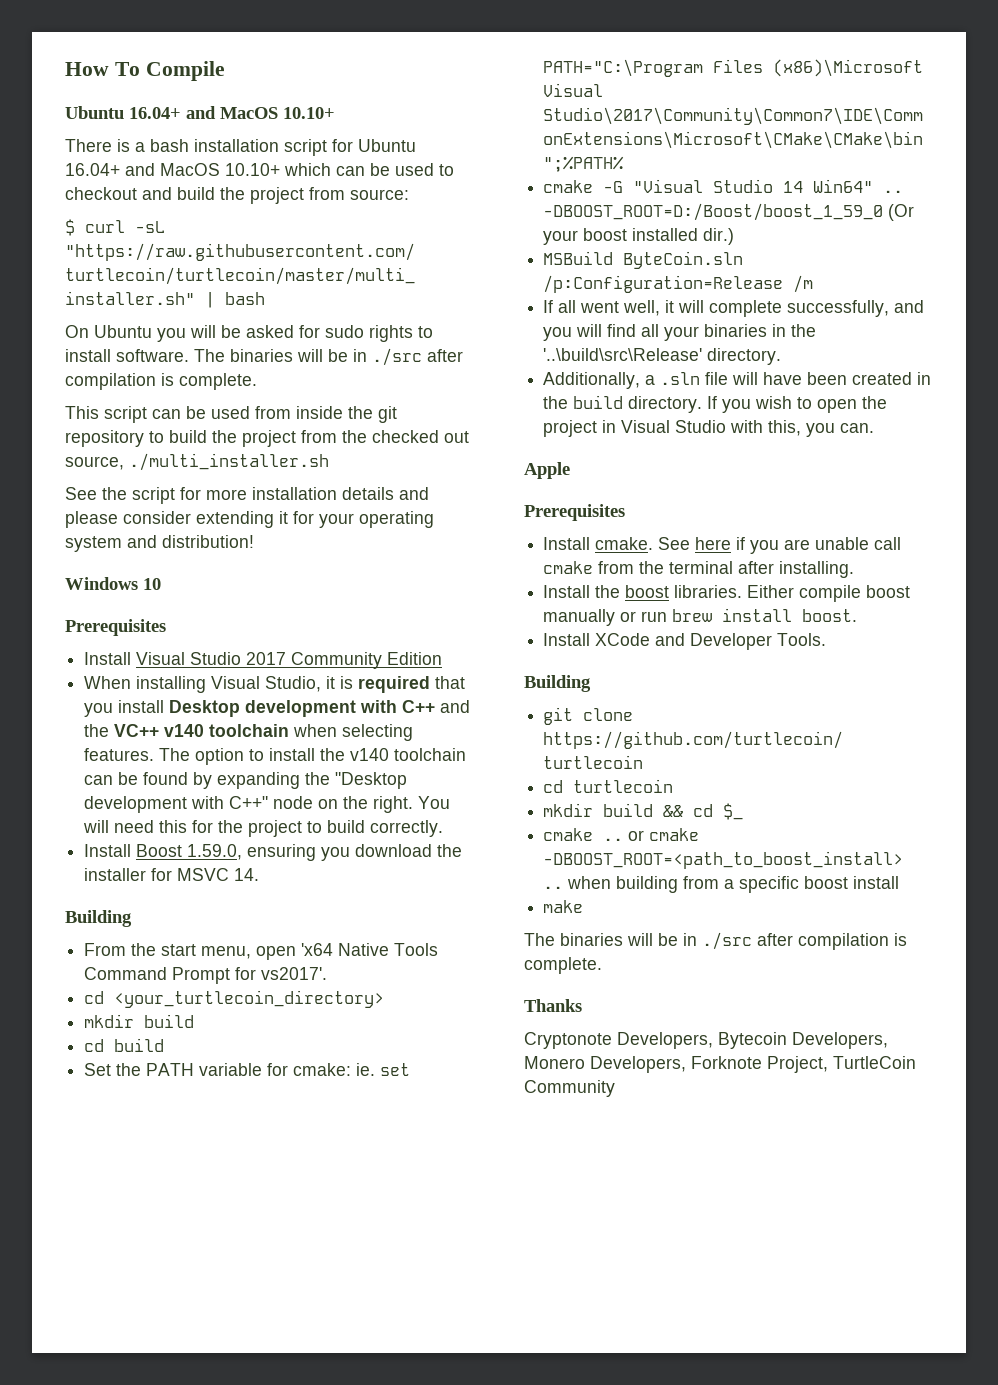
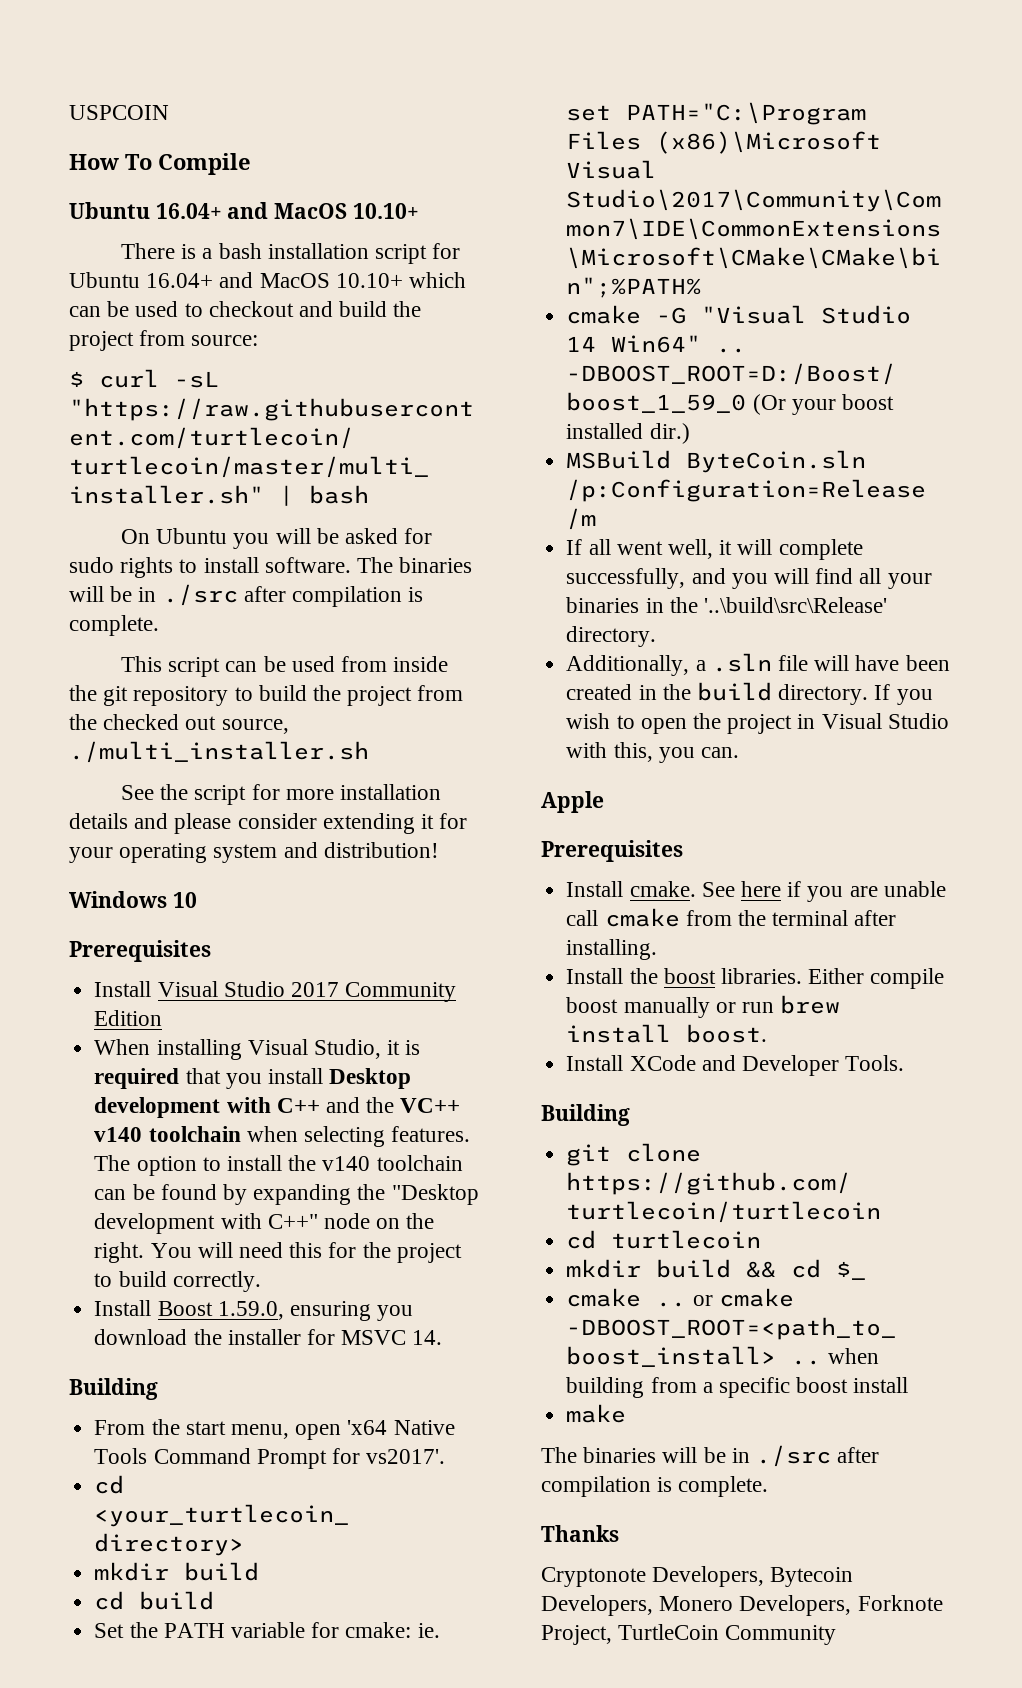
+ USPCOIN

